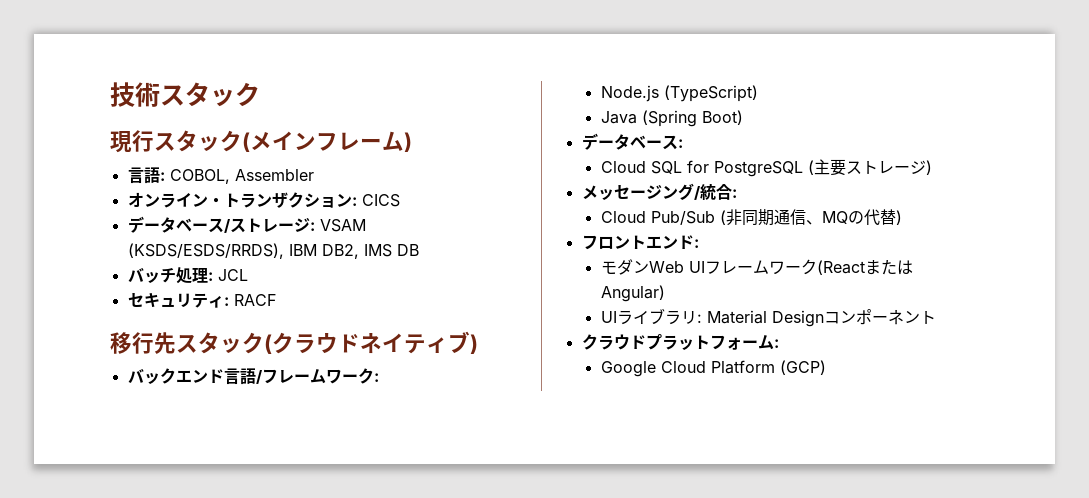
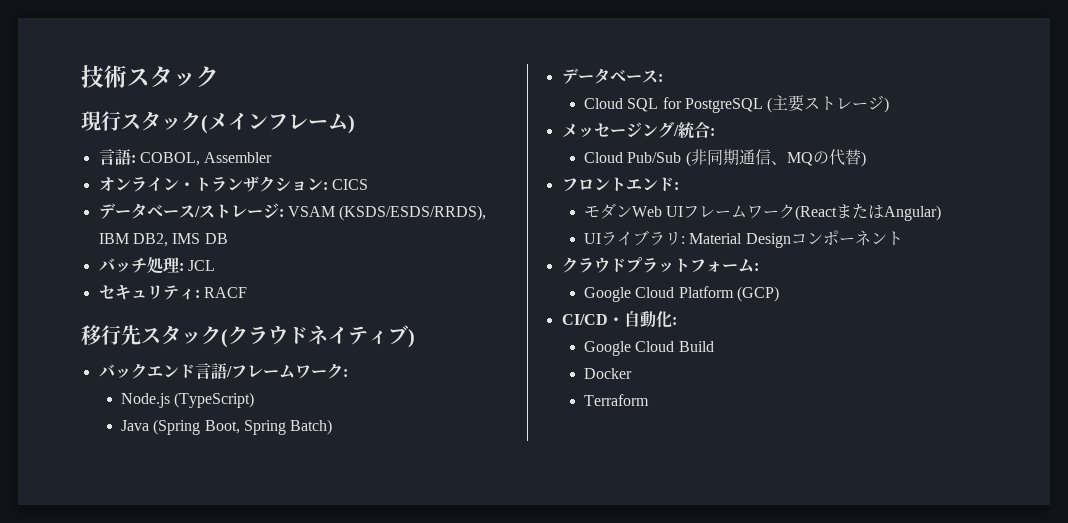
- Java (Spring Boot)
+ Java (Spring Boot, Spring Batch)
+ CI/CD・自動化:
+ Google Cloud Build
+ Docker
+ Terraform

